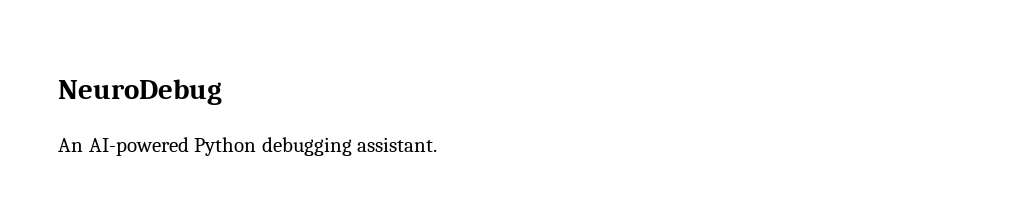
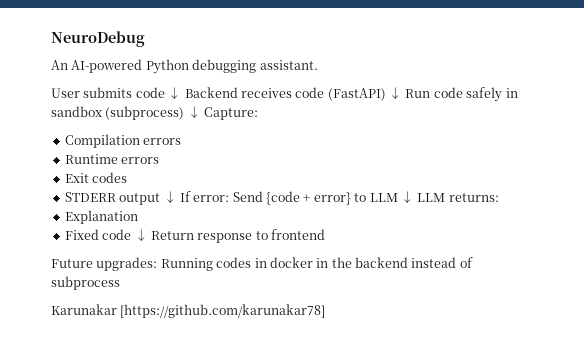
+ User submits code ↓ Backend receives code (FastAPI) ↓ Run code safely in sandbox (subprocess) ↓ Capture:
+ Compilation errors
+ Runtime errors
+ Exit codes
+ STDERR output ↓ If error: Send {code + error} to LLM ↓ LLM returns:
+ Explanation
+ Fixed code ↓ Return response to frontend
+ Future upgrades: Running codes in docker in the backend instead of subprocess
+ Karunakar [https://github.com/karunakar78]

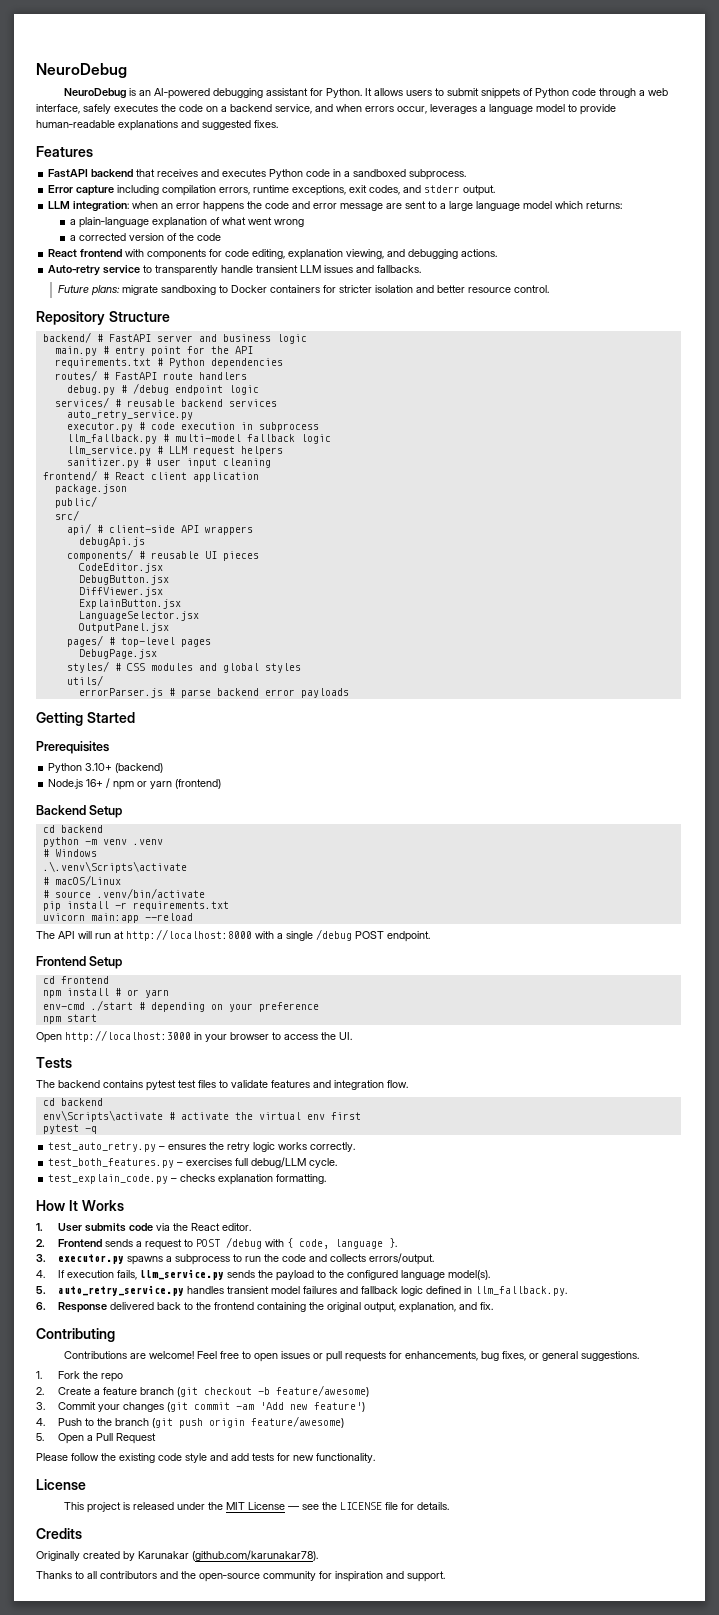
- An AI-powered Python debugging assistant.
- User submits code ↓ Backend receives code (FastAPI) ↓ Run code safely in sandbox (subprocess) ↓ Capture:
- Compilation errors
- Runtime errors
- Exit codes
- STDERR output ↓ If error: Send {code + error} to LLM ↓ LLM returns:
- Explanation
- Fixed code ↓ Return response to frontend
- Future upgrades: Running codes in docker in the backend instead of subprocess
- Karunakar [https://github.com/karunakar78]
+ NeuroDebug is an AI‑powered debugging assistant for Python. It allows users to submit snippets of Python code through a web interface, safely executes the code on a backend service, and when errors occur, leverages a language model to provide human‑readable explanations and suggested fixes.
+ Features
+ FastAPI backend that receives and executes Python code in a sandboxed subprocess.
+ Error capture including compilation errors, runtime exceptions, exit codes, and stderr output.
+ LLM integration: when an error happens the code and error message are sent to a large language model which returns:
+ a plain‑language explanation of what went wrong
+ a corrected version of the code
+ React frontend with components for code editing, explanation viewing, and debugging actions.
+ Auto‑retry service to transparently handle transient LLM issues and fallbacks.
+ Future plans: migrate sandboxing to Docker containers for stricter isolation and better resource control.
+ Repository Structure
+ backend/ # FastAPI server and business logic
+ main.py # entry point for the API
+ requirements.txt # Python dependencies
+ routes/ # FastAPI route handlers
+ debug.py # /debug endpoint logic
+ services/ # reusable backend services
+ auto_retry_service.py
+ executor.py # code execution in subprocess
+ llm_fallback.py # multi-model fallback logic
+ llm_service.py # LLM request helpers
+ sanitizer.py # user input cleaning
+ frontend/ # React client application
+ package.json
+ public/
+ src/
+ api/ # client‑side API wrappers
+ debugApi.js
+ components/ # reusable UI pieces
+ CodeEditor.jsx
+ DebugButton.jsx
+ DiffViewer.jsx
+ ExplainButton.jsx
+ LanguageSelector.jsx
+ OutputPanel.jsx
+ pages/ # top‑level pages
+ DebugPage.jsx
+ styles/ # CSS modules and global styles
+ utils/
+ errorParser.js # parse backend error payloads
+ Getting Started
+ Prerequisites
+ Python 3.10+ (backend)
+ Node.js 16+ / npm or yarn (frontend)
+ Backend Setup
+ cd backend
+ python -m venv .venv
+ # Windows
+ .\.venv\Scripts\activate
+ # macOS/Linux
+ # source .venv/bin/activate
+ pip install -r requirements.txt
+ uvicorn main:app --reload
+ The API will run at http://localhost:8000 with a single /debug POST endpoint.
+ Frontend Setup
+ cd frontend
+ npm install # or yarn
+ env-cmd ./start # depending on your preference
+ npm start
+ Open http://localhost:3000 in your browser to access the UI.
+ Tests
+ The backend contains pytest test files to validate features and integration flow.
+ cd backend
+ env\Scripts\activate # activate the virtual env first
+ pytest -q
+ test_auto_retry.py – ensures the retry logic works correctly.
+ test_both_features.py – exercises full debug/LLM cycle.
+ test_explain_code.py – checks explanation formatting.
+ How It Works
+ 1. User submits code via the React editor.
+ 2. Frontend sends a request to POST /debug with { code, language }.
+ 3. executor.py spawns a subprocess to run the code and collects errors/output.
+ 4. If execution fails, llm_service.py sends the payload to the configured language model(s).
+ 5. auto_retry_service.py handles transient model failures and fallback logic defined in llm_fallback.py.
+ 6. Response delivered back to the frontend containing the original output, explanation, and fix.
+ Contributing
+ Contributions are welcome! Feel free to open issues or pull requests for enhancements, bug fixes, or general suggestions.
+ 1. Fork the repo
+ 2. Create a feature branch (git checkout -b feature/awesome)
+ 3. Commit your changes (git commit -am 'Add new feature')
+ 4. Push to the branch (git push origin feature/awesome)
+ 5. Open a Pull Request
+ Please follow the existing code style and add tests for new functionality.
+ License
+ This project is released under the MIT License — see the LICENSE file for details.
+ Credits
+ Originally created by Karunakar (github.com/karunakar78).
+ Thanks to all contributors and the open‑source community for inspiration and support.

